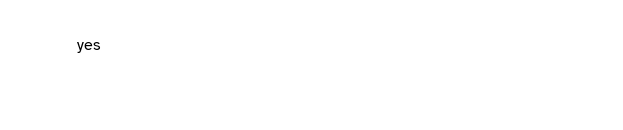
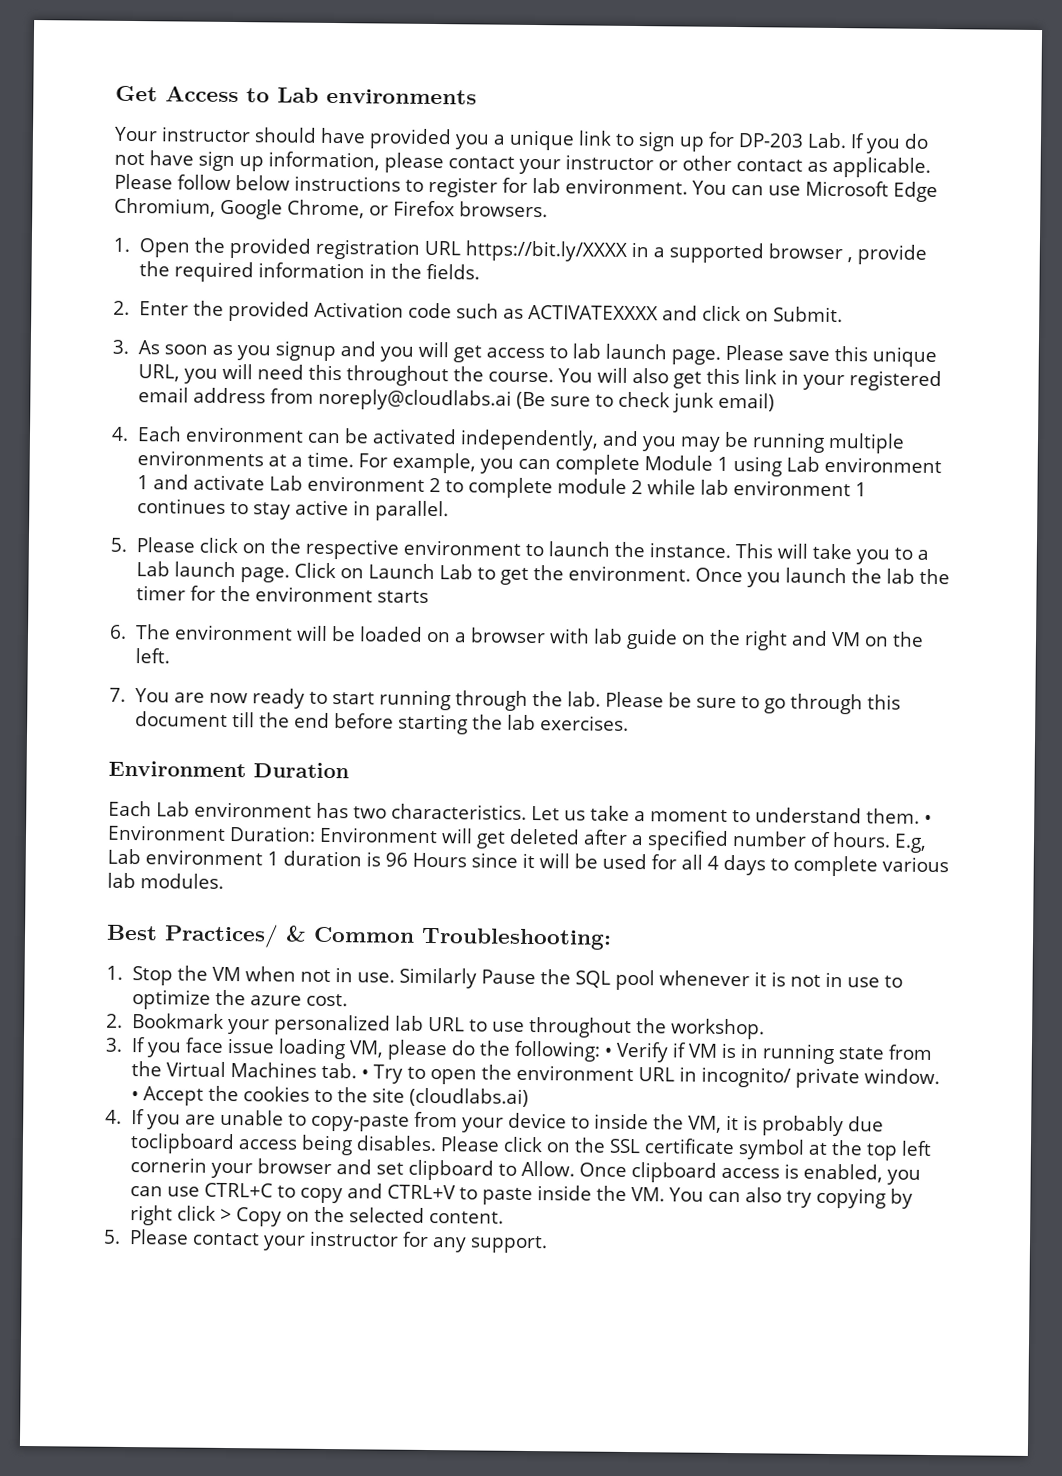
- yes
+ Get Access to Lab environments
+ Your instructor should have provided you a unique link to sign up for DP-203 Lab. If you do not have sign up information, please contact your instructor or other contact as applicable. Please follow below instructions to register for lab environment. You can use Microsoft Edge Chromium, Google Chrome, or Firefox browsers.
+ 1. Open the provided registration URL https://bit.ly/XXXX in a supported browser , provide the required information in the fields.
+ 2. Enter the provided Activation code such as ACTIVATEXXXX and click on Submit.
+ 3. As soon as you signup and you will get access to lab launch page. Please save this unique URL, you will need this throughout the course. You will also get this link in your registered email address from noreply@cloudlabs.ai (Be sure to check junk email)
+ 4. Each environment can be activated independently, and you may be running multiple environments at a time. For example, you can complete Module 1 using Lab environment 1 and activate Lab environment 2 to complete module 2 while lab environment 1 continues to stay active in parallel.
+ 5. Please click on the respective environment to launch the instance. This will take you to a Lab launch page. Click on Launch Lab to get the environment. Once you launch the lab the timer for the environment starts
+ 6. The environment will be loaded on a browser with lab guide on the right and VM on the left.
+ 7. You are now ready to start running through the lab. Please be sure to go through this document till the end before starting the lab exercises.
+ Environment Duration
+ Each Lab environment has two characteristics. Let us take a moment to understand them. • Environment Duration: Environment will get deleted after a specified number of hours. E.g, Lab environment 1 duration is 96 Hours since it will be used for all 4 days to complete various lab modules.
+ Best Practices/ & Common Troubleshooting:
+ 1. Stop the VM when not in use. Similarly Pause the SQL pool whenever it is not in use to optimize the azure cost.
+ 2. Bookmark your personalized lab URL to use throughout the workshop.
+ 3. If you face issue loading VM, please do the following: • Verify if VM is in running state from the Virtual Machines tab. • Try to open the environment URL in incognito/ private window. • Accept the cookies to the site (cloudlabs.ai)
+ 4. If you are unable to copy-paste from your device to inside the VM, it is probably due toclipboard access being disables. Please click on the SSL certificate symbol at the top left cornerin your browser and set clipboard to Allow. Once clipboard access is enabled, you can use CTRL+C to copy and CTRL+V to paste inside the VM. You can also try copying by right click > Copy on the selected content.
+ 5. Please contact your instructor for any support.

